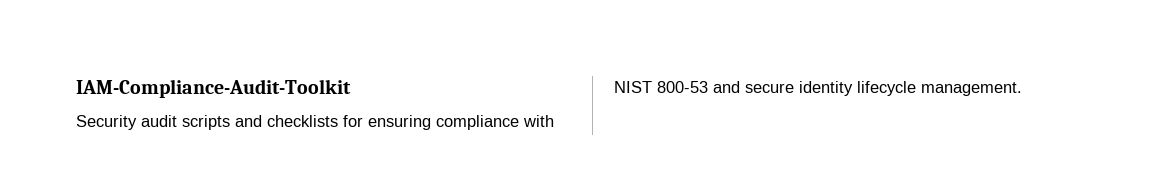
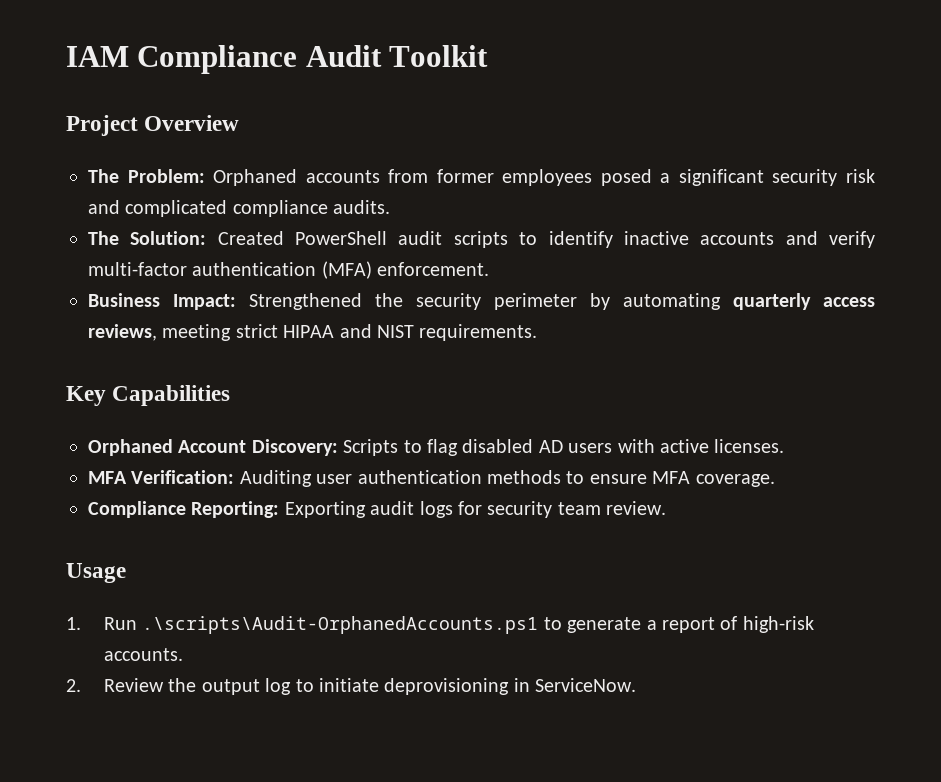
- IAM-Compliance-Audit-Toolkit
- Security audit scripts and checklists for ensuring compliance with NIST 800-53 and secure identity lifecycle management.
+ IAM Compliance Audit Toolkit
+ Project Overview
+ The Problem: Orphaned accounts from former employees posed a significant security risk and complicated compliance audits.
+ The Solution: Created PowerShell audit scripts to identify inactive accounts and verify multi-factor authentication (MFA) enforcement.
+ Business Impact: Strengthened the security perimeter by automating quarterly access reviews, meeting strict HIPAA and NIST requirements.
+ Key Capabilities
+ Orphaned Account Discovery: Scripts to flag disabled AD users with active licenses.
+ MFA Verification: Auditing user authentication methods to ensure MFA coverage.
+ Compliance Reporting: Exporting audit logs for security team review.
+ Usage
+ 1. Run .\scripts\Audit-OrphanedAccounts.ps1 to generate a report of high-risk accounts.
+ 2. Review the output log to initiate deprovisioning in ServiceNow.

